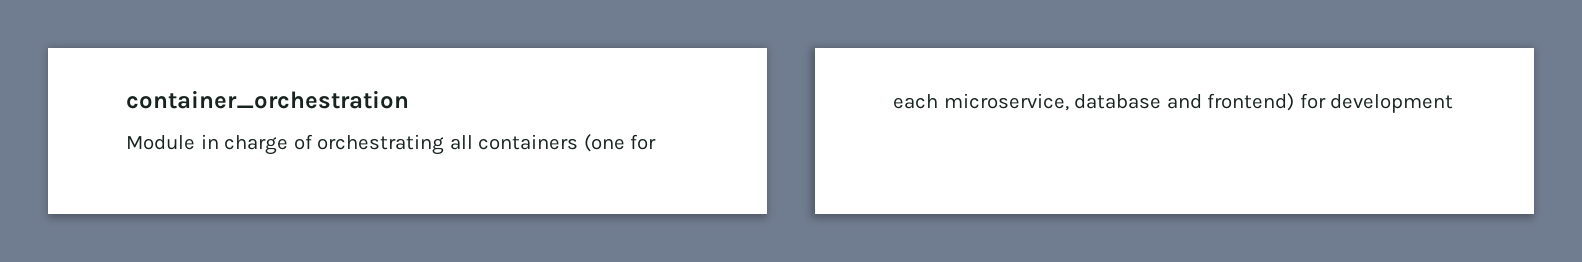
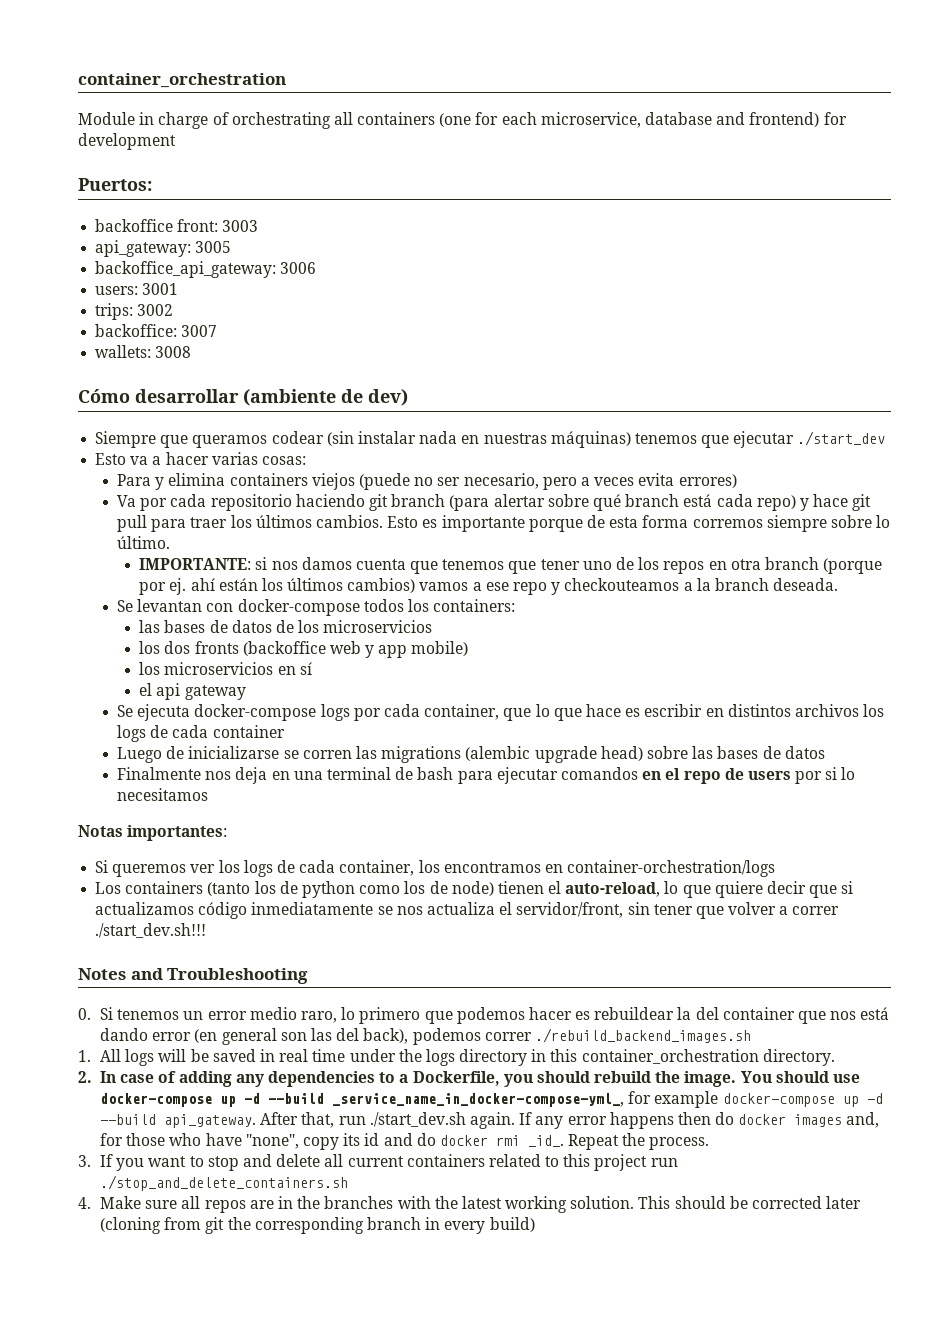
+ Puertos:
+ backoffice front: 3003
+ api_gateway: 3005
+ backoffice_api_gateway: 3006
+ users: 3001
+ trips: 3002
+ backoffice: 3007
+ wallets: 3008
+ Cómo desarrollar (ambiente de dev)
+ Siempre que queramos codear (sin instalar nada en nuestras máquinas) tenemos que ejecutar ./start_dev
+ Esto va a hacer varias cosas:
+ Para y elimina containers viejos (puede no ser necesario, pero a veces evita errores)
+ Va por cada repositorio haciendo git branch (para alertar sobre qué branch está cada repo) y hace git pull para traer los últimos cambios. Esto es importante porque de esta forma corremos siempre sobre lo último.
+ IMPORTANTE: si nos damos cuenta que tenemos que tener uno de los repos en otra branch (porque por ej. ahí están los últimos cambios) vamos a ese repo y checkouteamos a la branch deseada.
+ Se levantan con docker-compose todos los containers:
+ las bases de datos de los microservicios
+ los dos fronts (backoffice web y app mobile)
+ los microservicios en sí
+ el api gateway
+ Se ejecuta docker-compose logs por cada container, que lo que hace es escribir en distintos archivos los logs de cada container
+ Luego de inicializarse se corren las migrations (alembic upgrade head) sobre las bases de datos
+ Finalmente nos deja en una terminal de bash para ejecutar comandos en el repo de users por si lo necesitamos
+ Notas importantes:
+ Si queremos ver los logs de cada container, los encontramos en container-orchestration/logs
+ Los containers (tanto los de python como los de node) tienen el auto-reload, lo que quiere decir que si actualizamos código inmediatamente se nos actualiza el servidor/front, sin tener que volver a correr ./start_dev.sh!!!
+ Notes and Troubleshooting
+ 0. Si tenemos un error medio raro, lo primero que podemos hacer es rebuildear la del container que nos está dando error (en general son las del back), podemos correr ./rebuild_backend_images.sh
+ 1. All logs will be saved in real time under the logs directory in this container_orchestration directory.
+ 2. In case of adding any dependencies to a Dockerfile, you should rebuild the image. You should use docker-compose up -d --build _service_name_in_docker-compose-yml_, for example docker-compose up -d --build api_gateway. After that, run ./start_dev.sh again. If any error happens then do docker images and, for those who have "none", copy its id and do docker rmi _id_. Repeat the process.
+ 3. If you want to stop and delete all current containers related to this project run ./stop_and_delete_containers.sh
+ 4. Make sure all repos are in the branches with the latest working solution. This should be corrected later (cloning from git the corresponding branch in every build)

